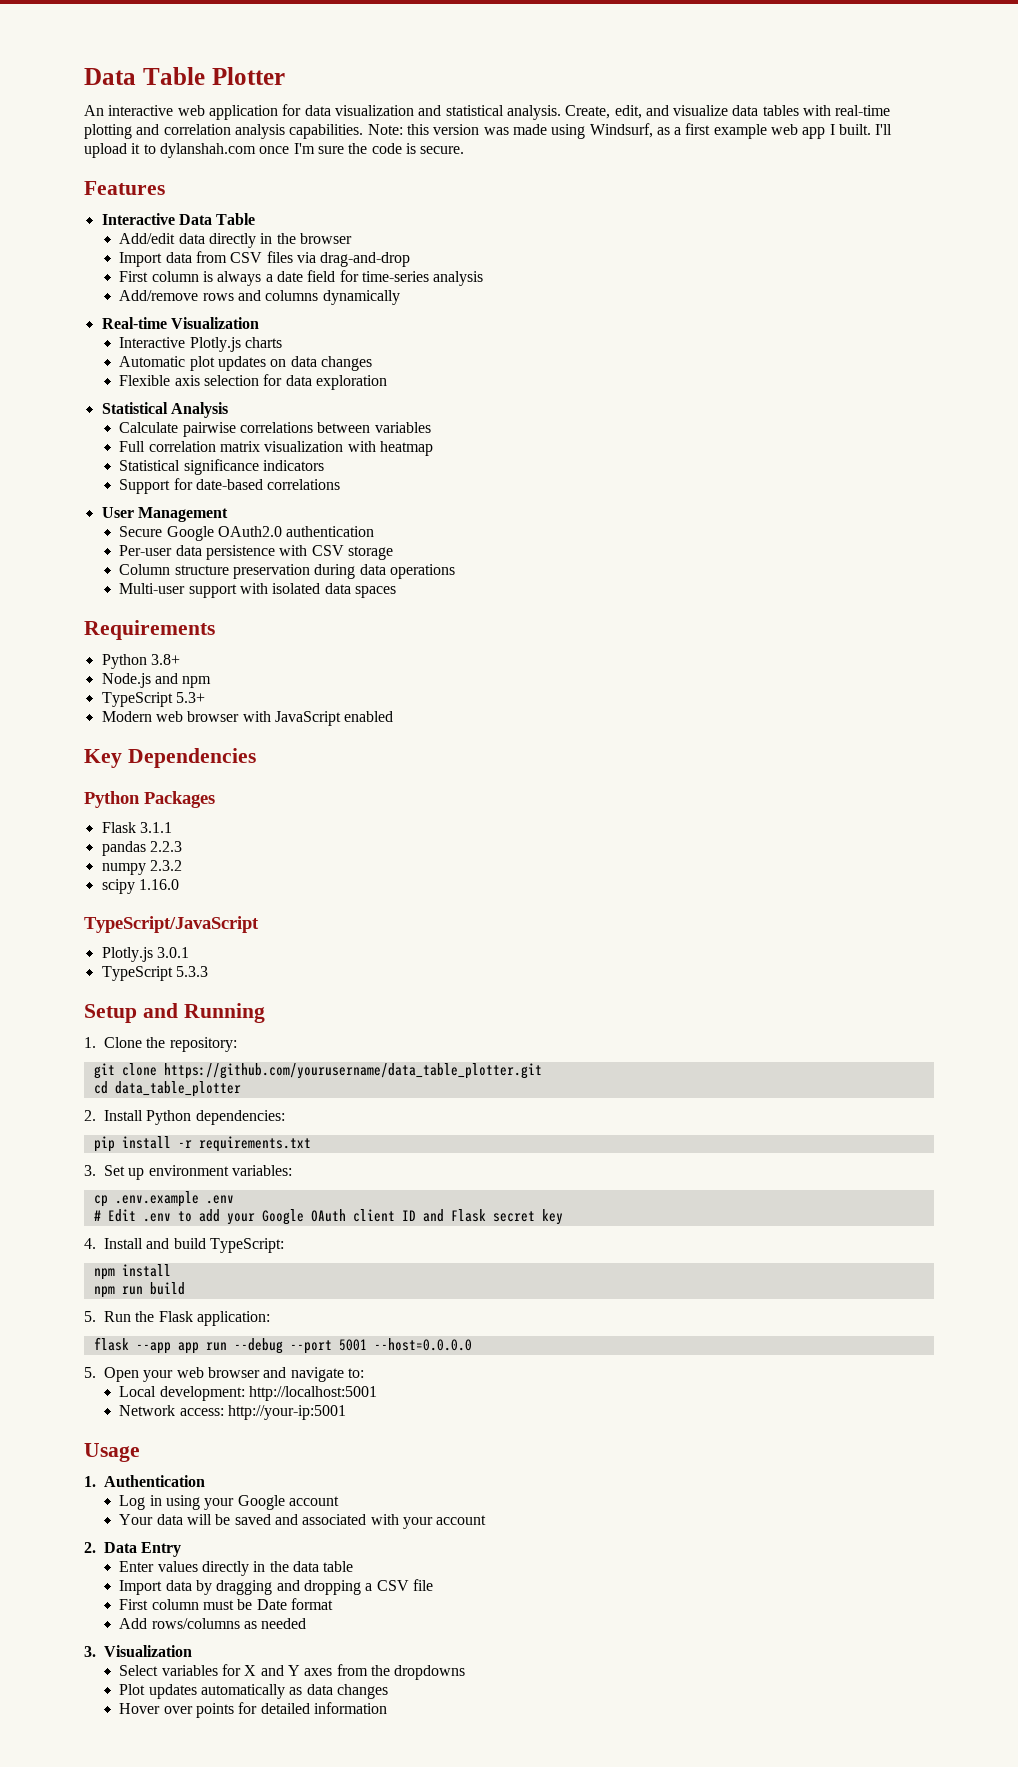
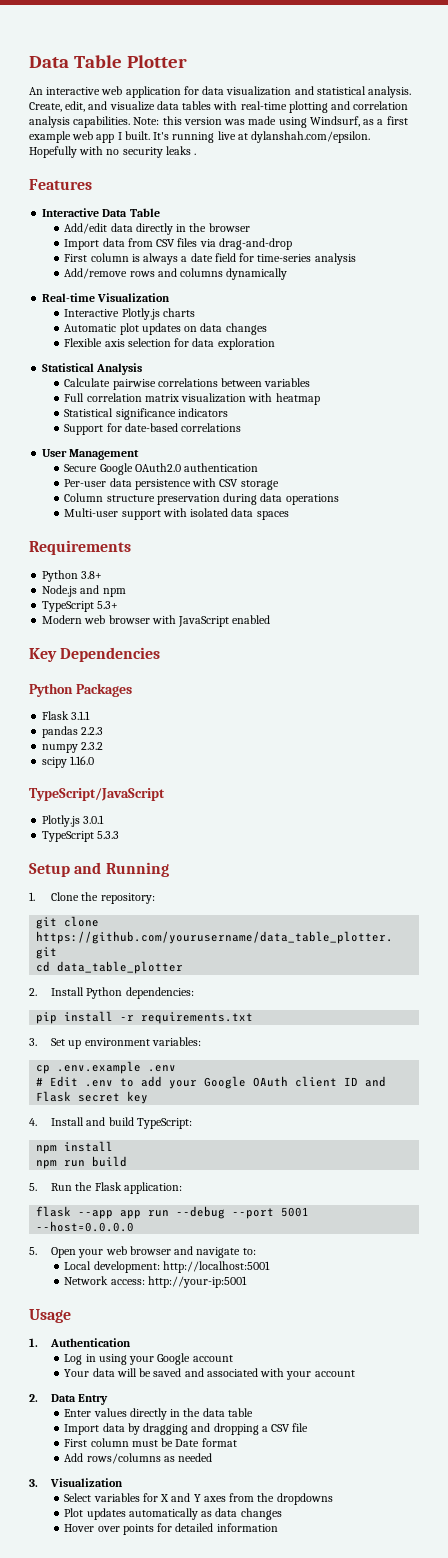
- I'll upload it to dylanshah.com once I'm sure the code is secure.
+ It's running live at dylanshah.com/epsilon. Hopefully with no security leaks .

